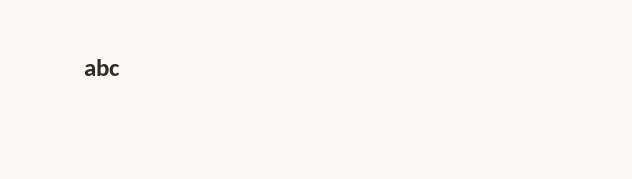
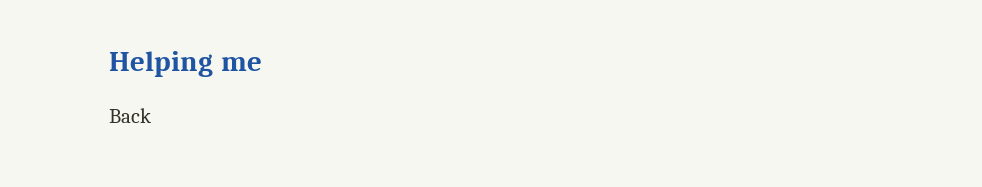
- abc
+ Helping me
+ Back

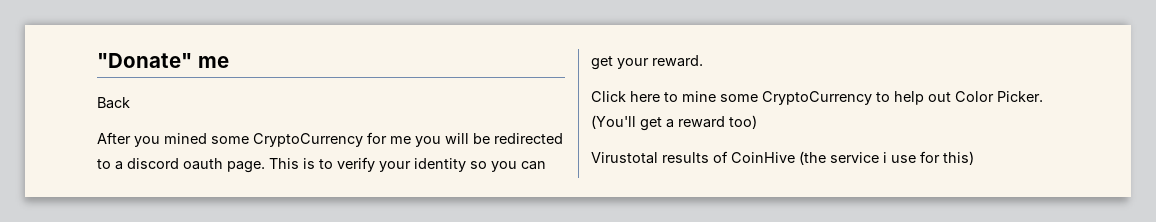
- Helping me
+ "Donate" me
+ After you mined some CryptoCurrency for me you will be redirected to a discord oauth page. This is to verify your identity so you can get your reward.
+ Click here to mine some CryptoCurrency to help out Color Picker. (You'll get a reward too)
+ Virustotal results of CoinHive (the service i use for this)

